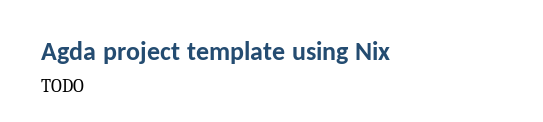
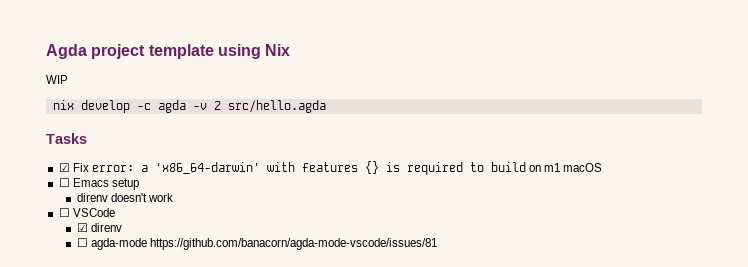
- TODO
+ WIP
+ nix develop -c agda -v 2 src/hello.agda
+ Tasks
+ ☑ Fix error: a 'x86_64-darwin' with features {} is required to build on m1 macOS
+ ☐ Emacs setup
+ direnv doesn't work
+ ☐ VSCode
+ ☑ direnv
+ ☐ agda-mode https://github.com/banacorn/agda-mode-vscode/issues/81

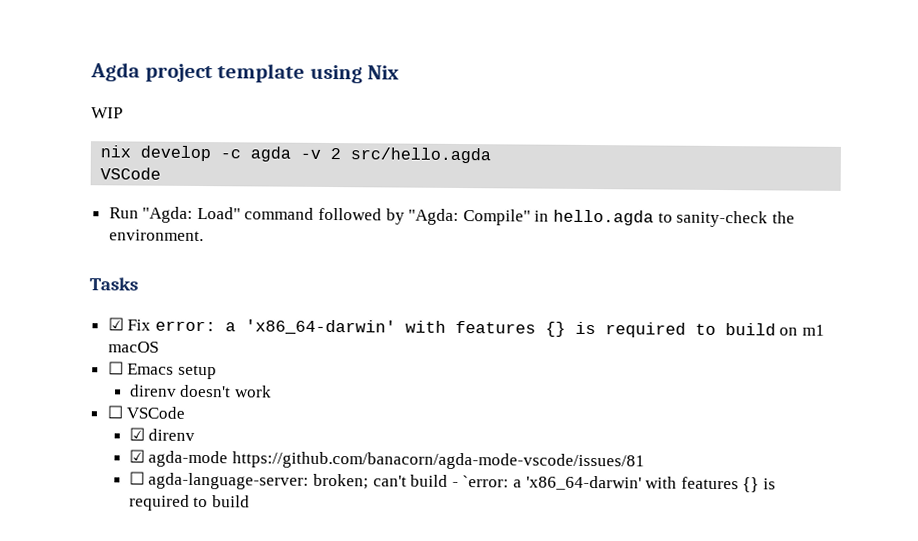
  nix develop -c agda -v 2 src/hello.agda
+ VSCode
+ Run "Agda: Load" command followed by "Agda: Compile" in hello.agda to sanity-check the environment.
- ☐ agda-mode https://github.com/banacorn/agda-mode-vscode/issues/81
+ ☑ agda-mode https://github.com/banacorn/agda-mode-vscode/issues/81
+ ☐ agda-language-server: broken; can't build - `error: a 'x86_64-darwin' with features {} is required to build

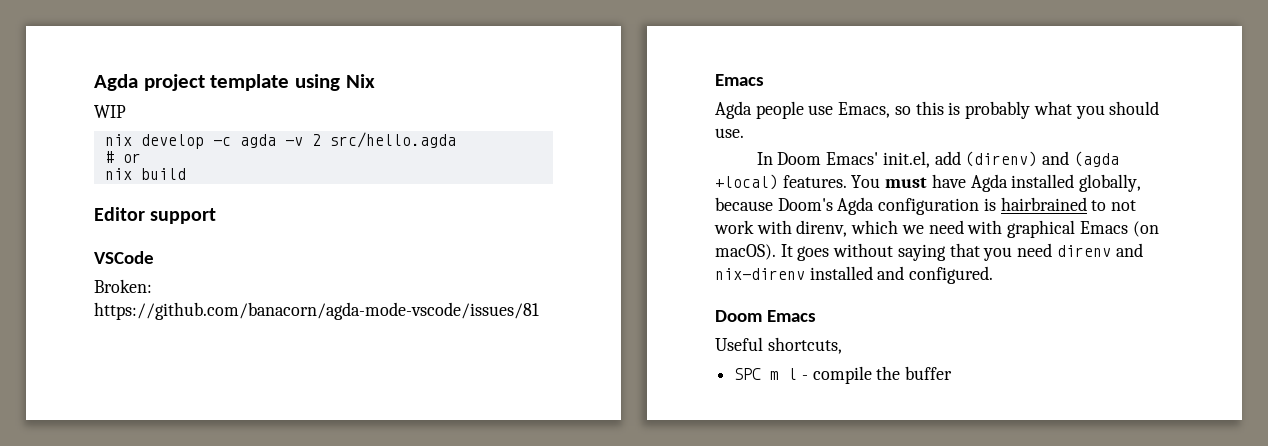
  nix develop -c agda -v 2 src/hello.agda
+ # or
+ nix build
+ Editor support
  VSCode
- Run "Agda: Load" command followed by "Agda: Compile" in hello.agda to sanity-check the environment.
- Tasks
- ☑ Fix error: a 'x86_64-darwin' with features {} is required to build on m1 macOS
- ☐ Emacs setup
- direnv doesn't work
- ☐ VSCode
- ☑ direnv
- ☑ agda-mode https://github.com/banacorn/agda-mode-vscode/issues/81
- ☐ agda-language-server: broken; can't build - `error: a 'x86_64-darwin' with features {} is required to build
+ Broken: https://github.com/banacorn/agda-mode-vscode/issues/81
+ Emacs
+ Agda people use Emacs, so this is probably what you should use.
+ In Doom Emacs' init.el, add (direnv) and (agda +local) features. You must have Agda installed globally, because Doom's Agda configuration is hairbrained to not work with direnv, which we need with graphical Emacs (on macOS). It goes without saying that you need direnv and nix-direnv installed and configured.
+ Doom Emacs
+ Useful shortcuts,
+ SPC m l - compile the buffer

